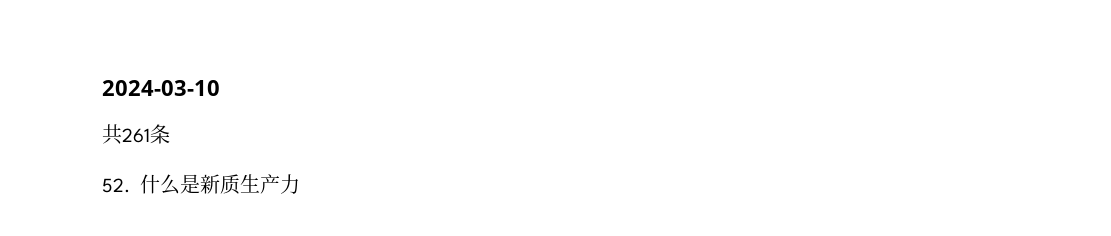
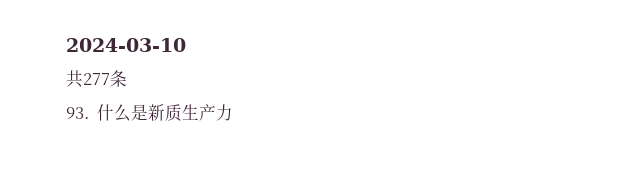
- 共261条
+ 共277条
- 52.什么是新质生产力
+ 93.什么是新质生产力

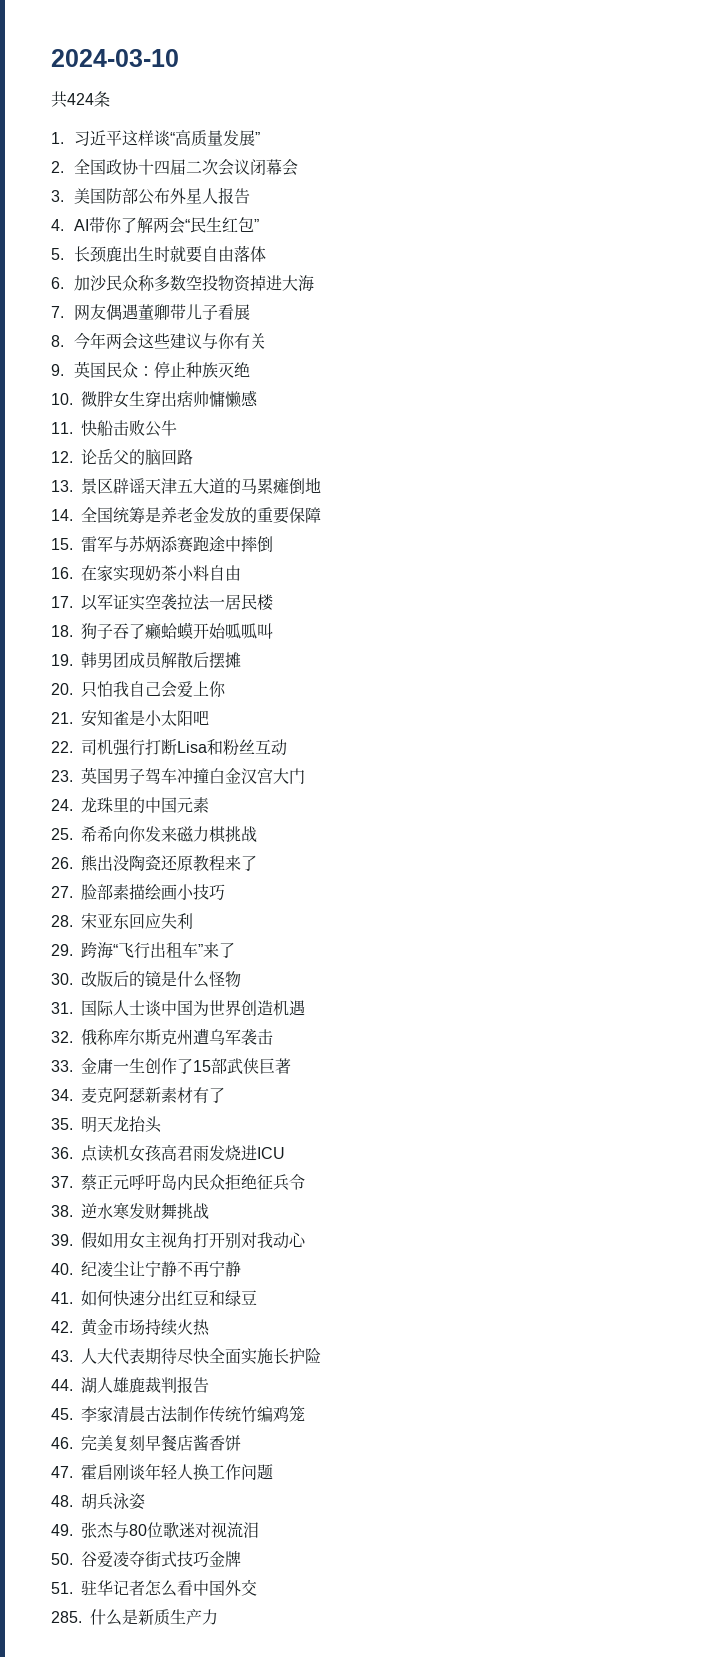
- 共277条
+ 共424条
- 93.什么是新质生产力
+ 1.习近平这样谈“高质量发展”
+ 2.全国政协十四届二次会议闭幕会
+ 3.美国防部公布外星人报告
+ 4. AI带你了解两会“民生红包”
+ 5.长颈鹿出生时就要自由落体
+ 6.加沙民众称多数空投物资掉进大海
+ 7.网友偶遇董卿带儿子看展
+ 8.今年两会这些建议与你有关
+ 9.英国民众：停止种族灭绝
+ 10.微胖女生穿出痞帅慵懒感
+ 11.快船击败公牛
+ 12.论岳父的脑回路
+ 13.景区辟谣天津五大道的马累瘫倒地
+ 14.全国统筹是养老金发放的重要保障
+ 15.雷军与苏炳添赛跑途中摔倒
+ 16.在家实现奶茶小料自由
+ 17.以军证实空袭拉法一居民楼
+ 18.狗子吞了癞蛤蟆开始呱呱叫
+ 19.韩男团成员解散后摆摊
+ 20.只怕我自己会爱上你
+ 21.安知雀是小太阳吧
+ 22.司机强行打断Lisa和粉丝互动
+ 23.英国男子驾车冲撞白金汉宫大门
+ 24.龙珠里的中国元素
+ 25.希希向你发来磁力棋挑战
+ 26.熊出没陶瓷还原教程来了
+ 27.脸部素描绘画小技巧
+ 28.宋亚东回应失利
+ 29.跨海“飞行出租车”来了
+ 30.改版后的镜是什么怪物
+ 31.国际人士谈中国为世界创造机遇
+ 32.俄称库尔斯克州遭乌军袭击
+ 33.金庸一生创作了15部武侠巨著
+ 34.麦克阿瑟新素材有了
+ 35.明天龙抬头
+ 36.点读机女孩高君雨发烧进ICU
+ 37.蔡正元呼吁岛内民众拒绝征兵令
+ 38.逆水寒发财舞挑战
+ 39.假如用女主视角打开别对我动心
+ 40.纪凌尘让宁静不再宁静
+ 41.如何快速分出红豆和绿豆
+ 42.黄金市场持续火热
+ 43.人大代表期待尽快全面实施长护险
+ 44.湖人雄鹿裁判报告
+ 45.李家清晨古法制作传统竹编鸡笼
+ 46.完美复刻早餐店酱香饼
+ 47.霍启刚谈年轻人换工作问题
+ 48.胡兵泳姿
+ 49.张杰与80位歌迷对视流泪
+ 50.谷爱凌夺街式技巧金牌
+ 51.驻华记者怎么看中国外交
+ 285.什么是新质生产力

